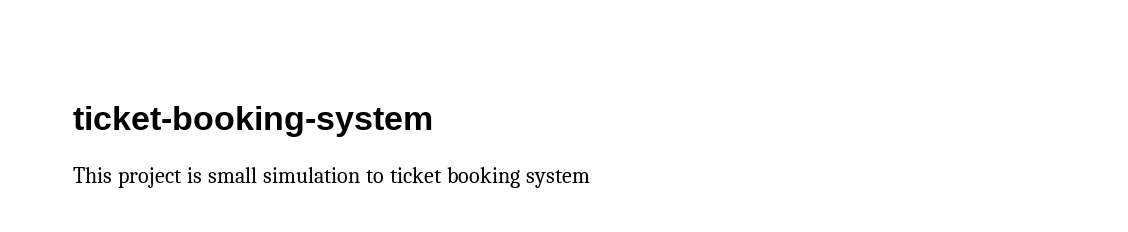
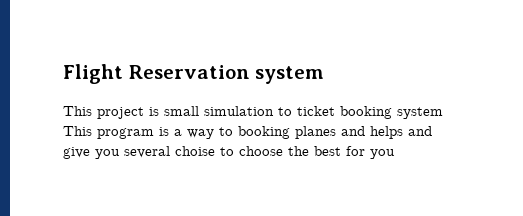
- ticket-booking-system
+ Flight Reservation system
- This project is small simulation to ticket booking system
+ This project is small simulation to ticket booking system This program is a way to booking planes and helps and give you several choise to choose the best for you

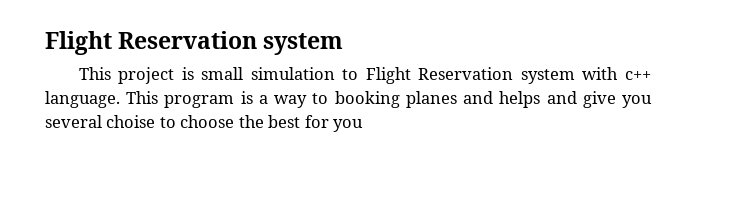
- This project is small simulation to ticket booking system This program is a way to booking planes and helps and give you several choise to choose the best for you
+ This project is small simulation to Flight Reservation system with c++ language. This program is a way to booking planes and helps and give you several choise to choose the best for you

